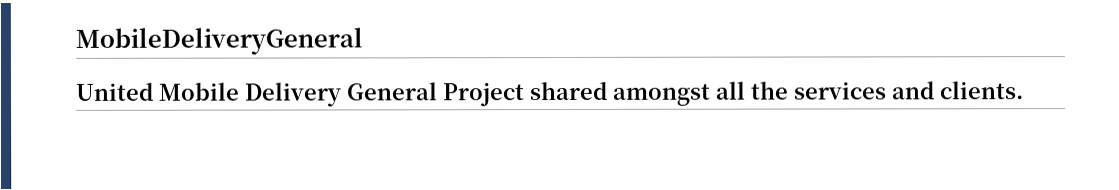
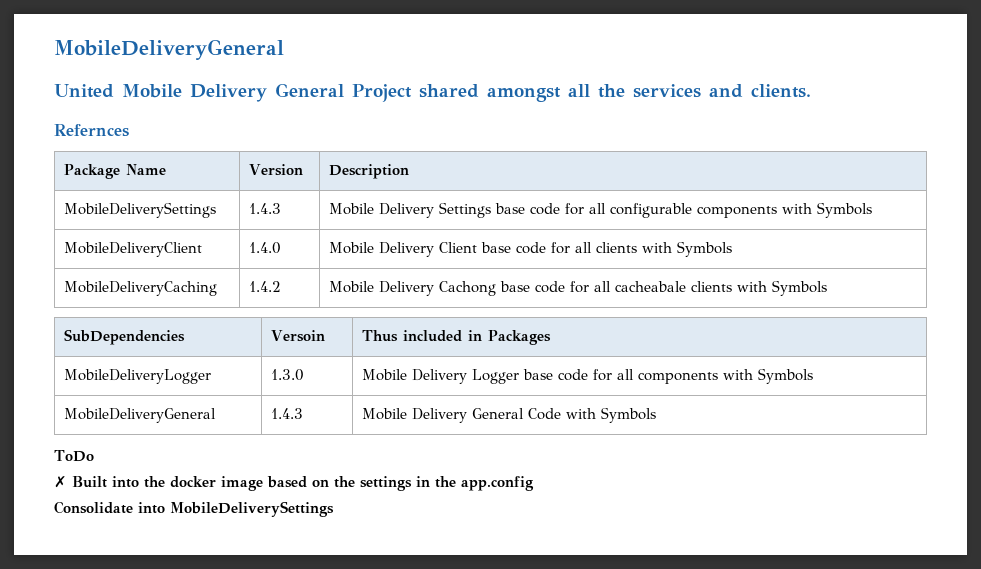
+ Refernces
+ Package Name | Version | Description
+ MobileDeliverySettings | 1.4.3 | Mobile Delivery Settings base code for all configurable components with Symbols
+ MobileDeliveryClient | 1.4.0 | Mobile Delivery Client base code for all clients with Symbols
+ MobileDeliveryCaching | 1.4.2 | Mobile Delivery Cachong base code for all cacheabale clients with Symbols
+ SubDependencies | Versoin | Thus included in Packages
+ MobileDeliveryLogger | 1.3.0 | Mobile Delivery Logger base code for all components with Symbols
+ MobileDeliveryGeneral | 1.4.3 | Mobile Delivery General Code with Symbols
+ ToDo
+ ✗ Built into the docker image based on the settings in the app.config
+ Consolidate into MobileDeliverySettings

